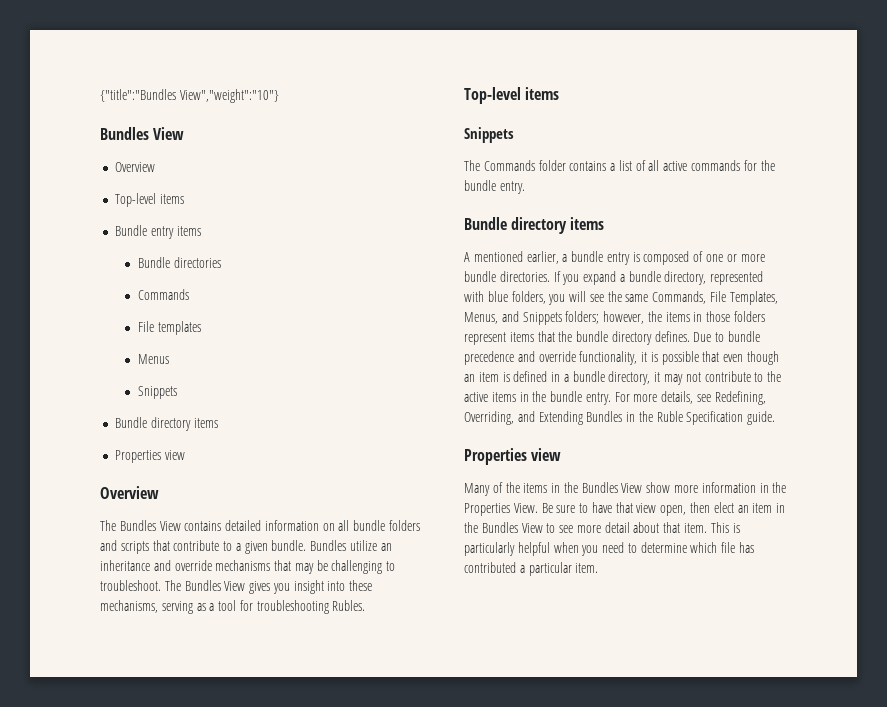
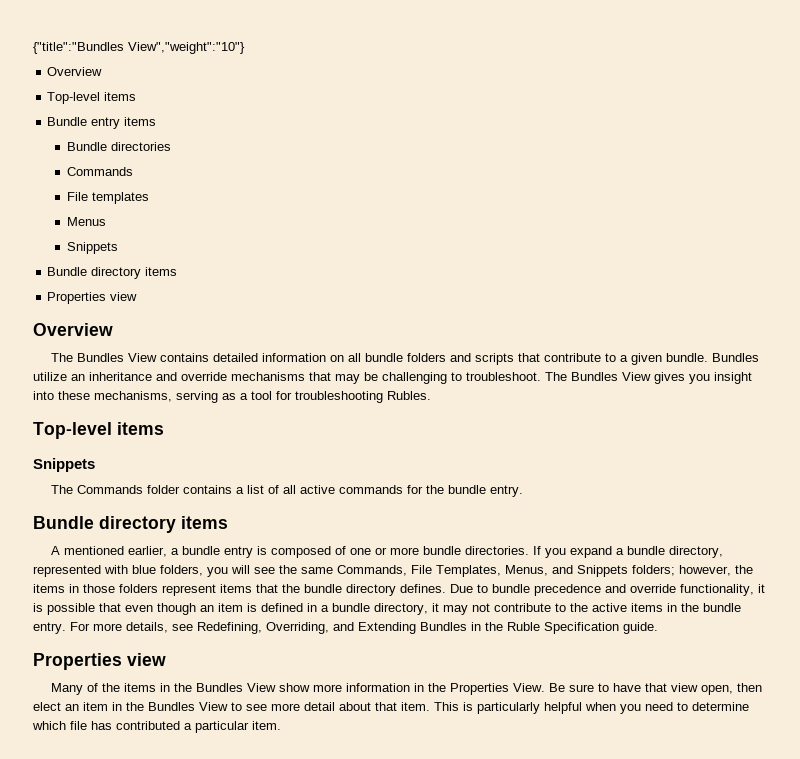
  {"title":"Bundles View","weight":"10"}
- Bundles View

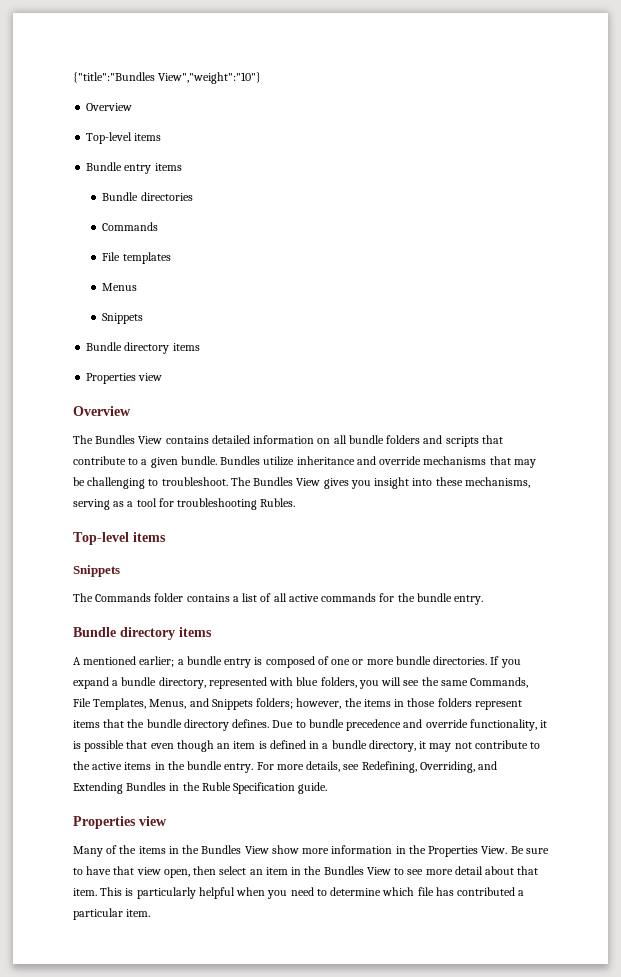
- Bundles utilize an inheritance and override mechanisms that may be challenging to troubleshoot.
+ Bundles utilize inheritance and override mechanisms that may be challenging to troubleshoot.
- A mentioned earlier, a bundle entry is composed of one or more bundle directories.
+ A mentioned earlier; a bundle entry is composed of one or more bundle directories.
- Be sure to have that view open, then elect an item in the Bundles View to see more detail about that item.
+ Be sure to have that view open, then select an item in the Bundles View to see more detail about that item.

